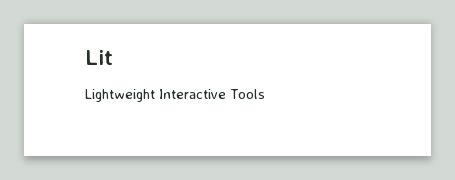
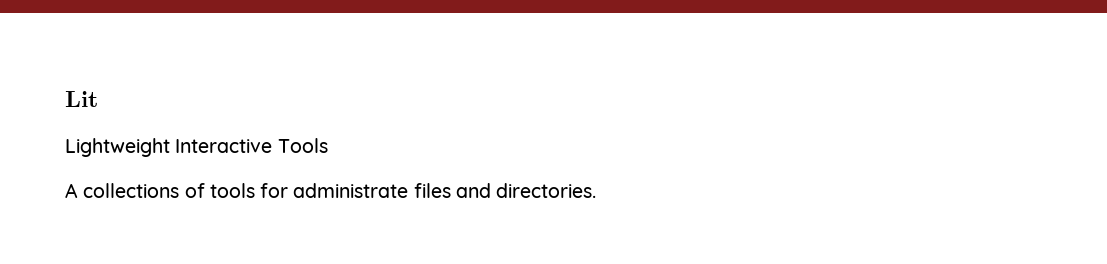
+ A collections of tools for administrate files and directories.

